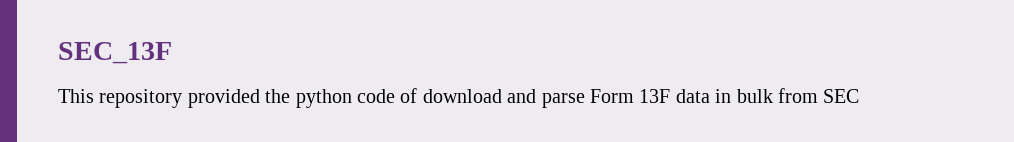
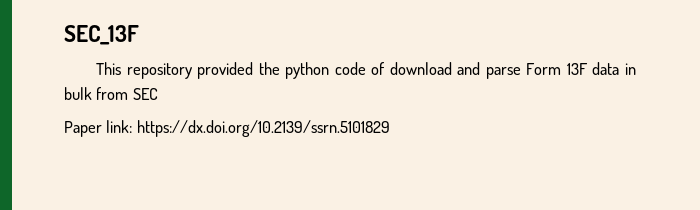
+ Paper link: https://dx.doi.org/10.2139/ssrn.5101829

